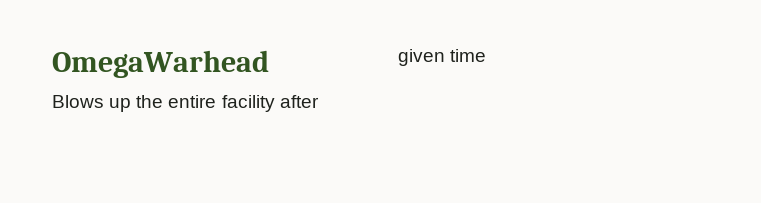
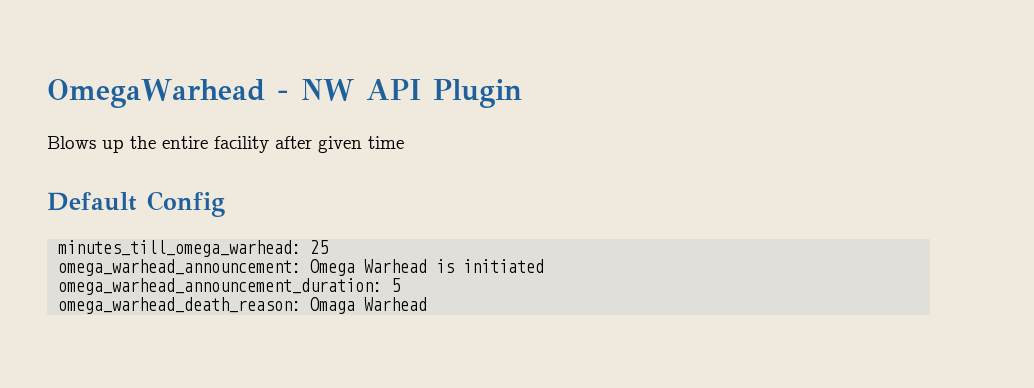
- OmegaWarhead
+ OmegaWarhead - NW API Plugin
+ Default Config
+ minutes_till_omega_warhead: 25
+ omega_warhead_announcement: Omega Warhead is initiated
+ omega_warhead_announcement_duration: 5
+ omega_warhead_death_reason: Omaga Warhead

